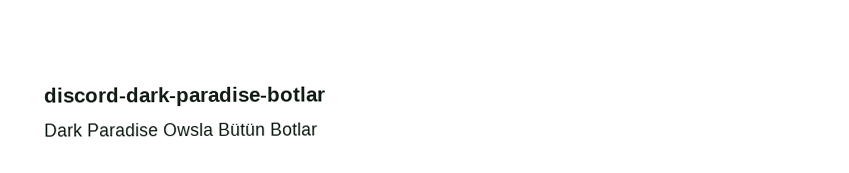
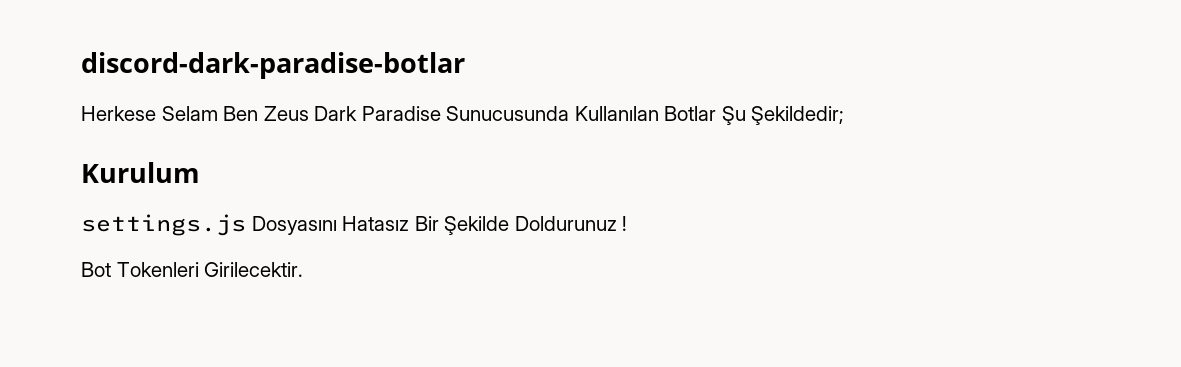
- Dark Paradise Owsla Bütün Botlar
+ Herkese Selam Ben Zeus Dark Paradise Sunucusunda Kullanılan Botlar Şu Şekildedir;
+ Kurulum
+ settings.js Dosyasını Hatasız Bir Şekilde Doldurunuz !
+ Bot Tokenleri Girilecektir.

